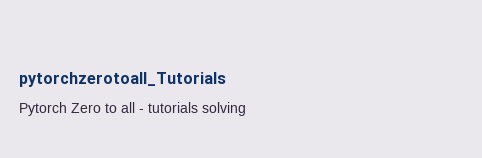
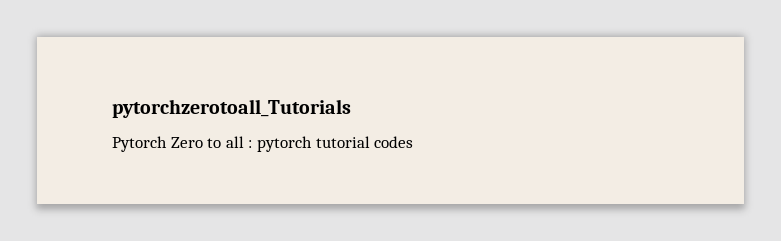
- Pytorch Zero to all - tutorials solving
+ Pytorch Zero to all : pytorch tutorial codes

